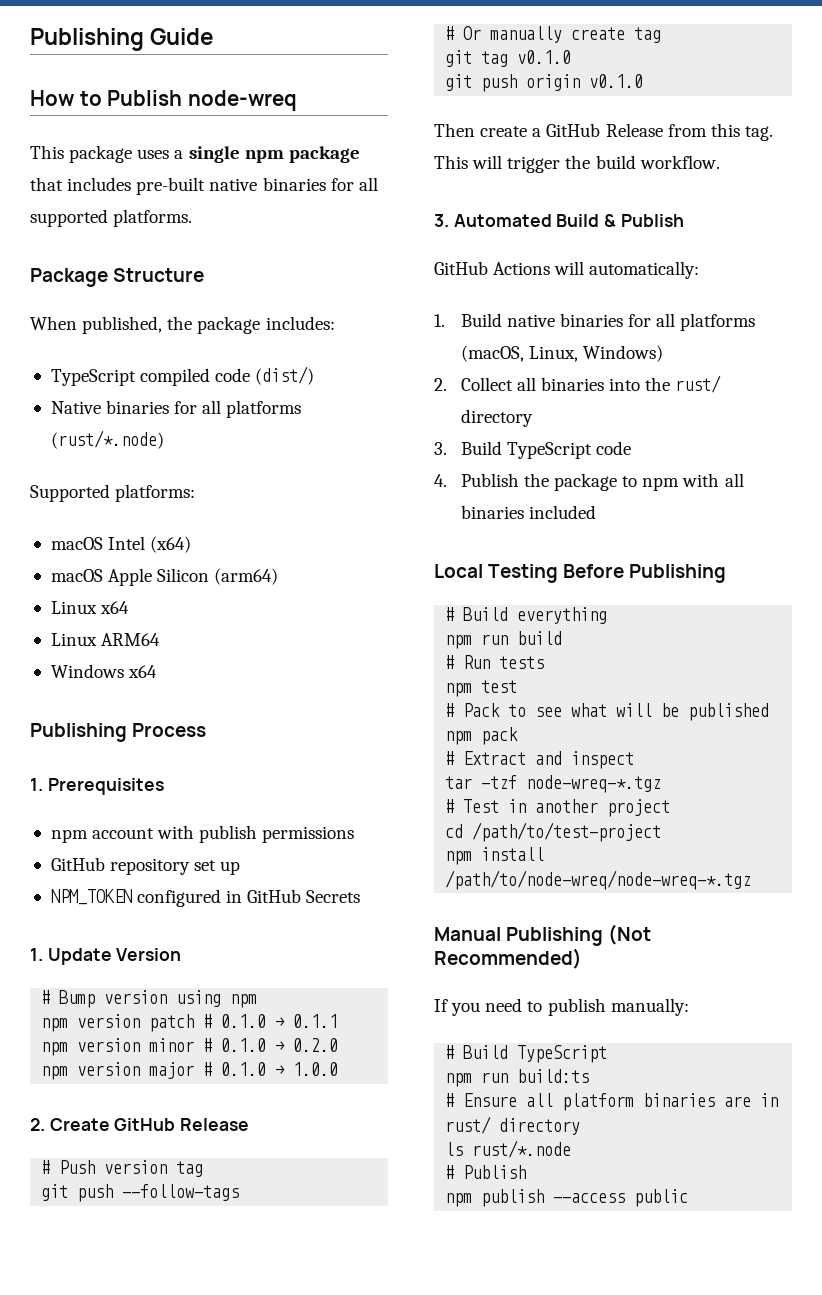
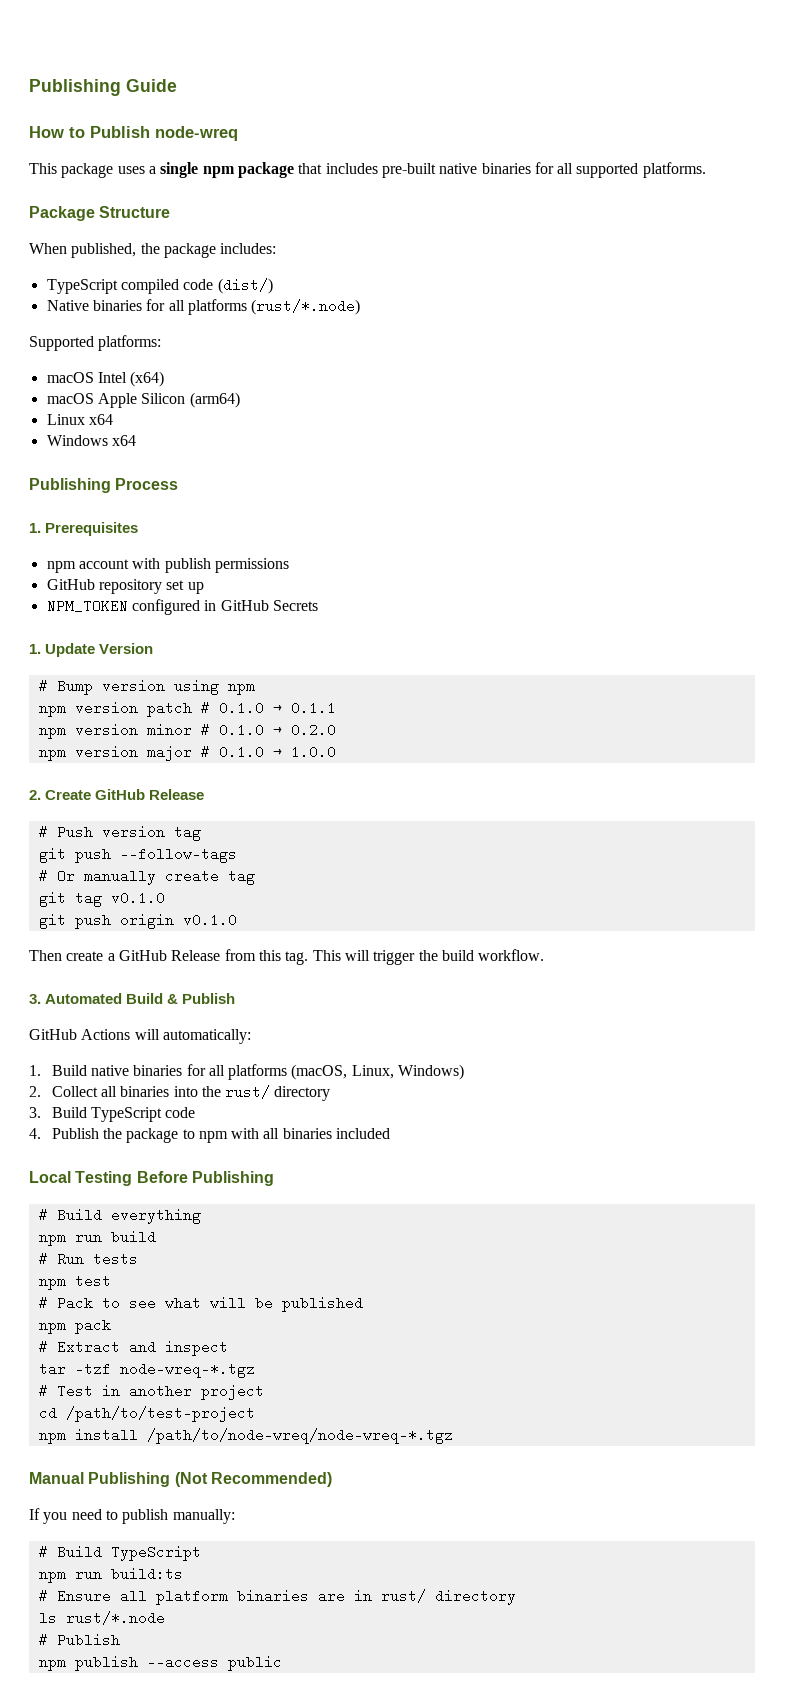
- Linux ARM64

